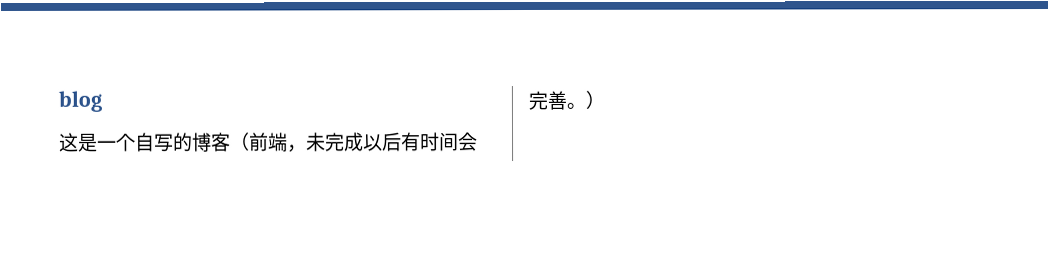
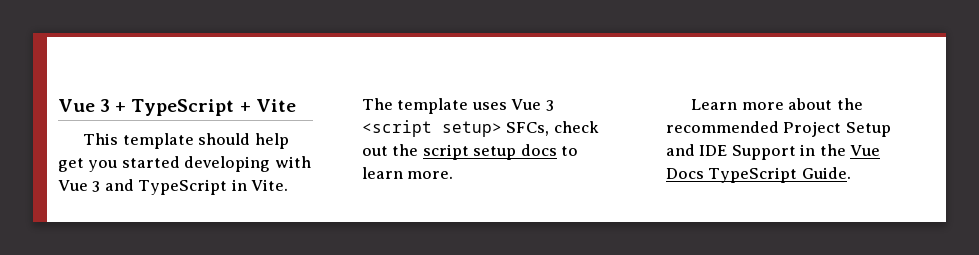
- blog
- 这是一个自写的博客（前端，未完成以后有时间会完善。）
+ Vue 3 + TypeScript + Vite
+ This template should help get you started developing with Vue 3 and TypeScript in Vite. The template uses Vue 3 <script setup> SFCs, check out the script setup docs to learn more.
+ Learn more about the recommended Project Setup and IDE Support in the Vue Docs TypeScript Guide.

